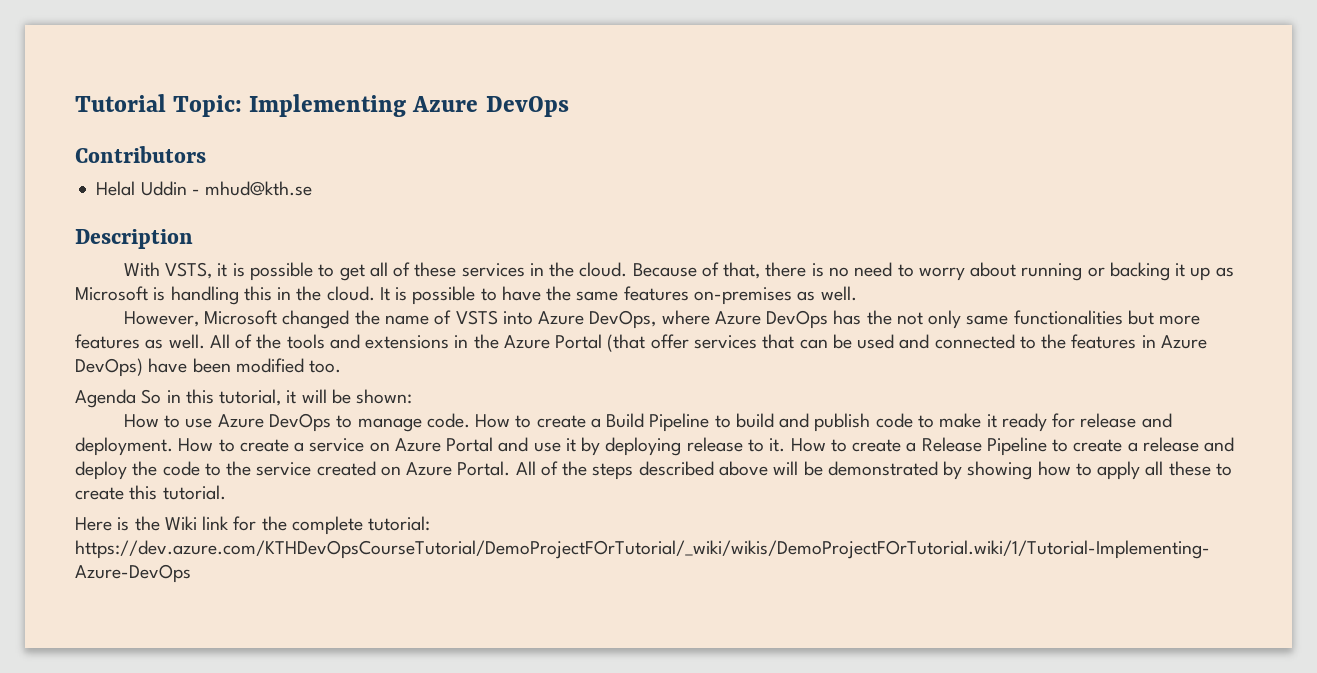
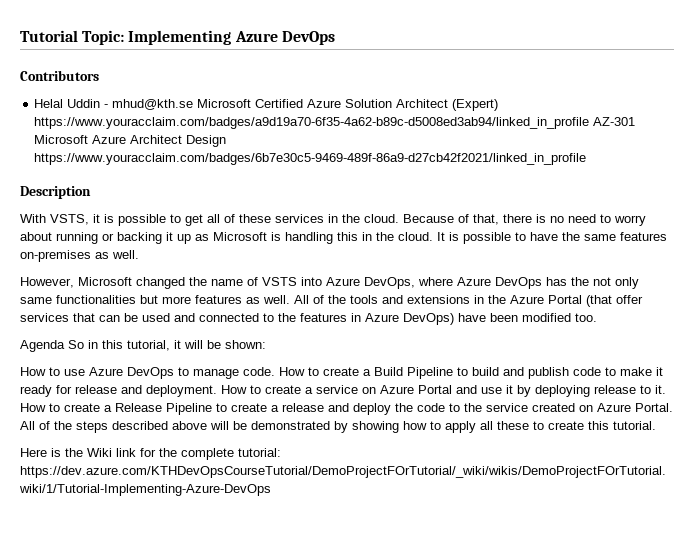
- Helal Uddin - mhud@kth.se
+ Helal Uddin - mhud@kth.se Microsoft Certified Azure Solution Architect (Expert) https://www.youracclaim.com/badges/a9d19a70-6f35-4a62-b89c-d5008ed3ab94/linked_in_profile AZ-301 Microsoft Azure Architect Design https://www.youracclaim.com/badges/6b7e30c5-9469-489f-86a9-d27cb42f2021/linked_in_profile

